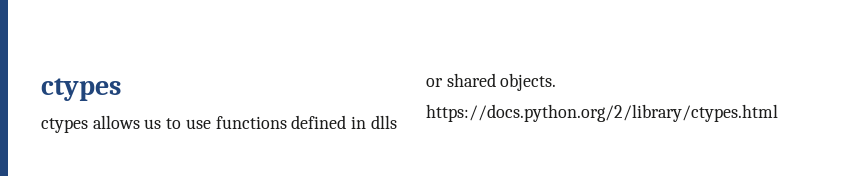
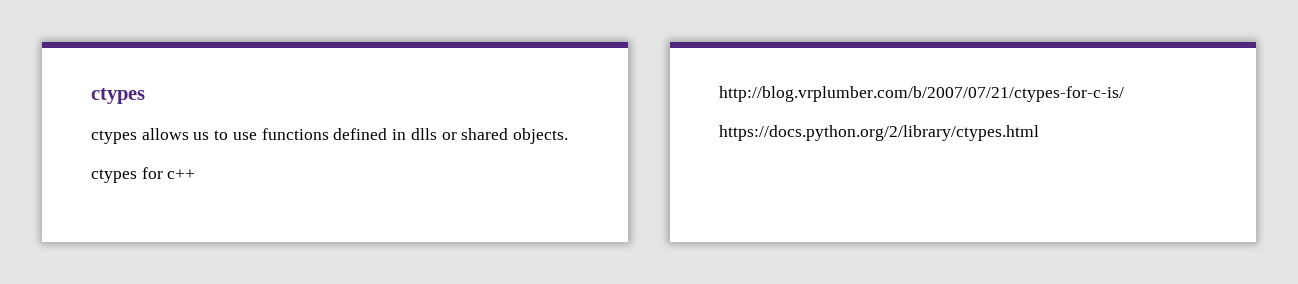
+ ctypes for c++ http://blog.vrplumber.com/b/2007/07/21/ctypes-for-c-is/

